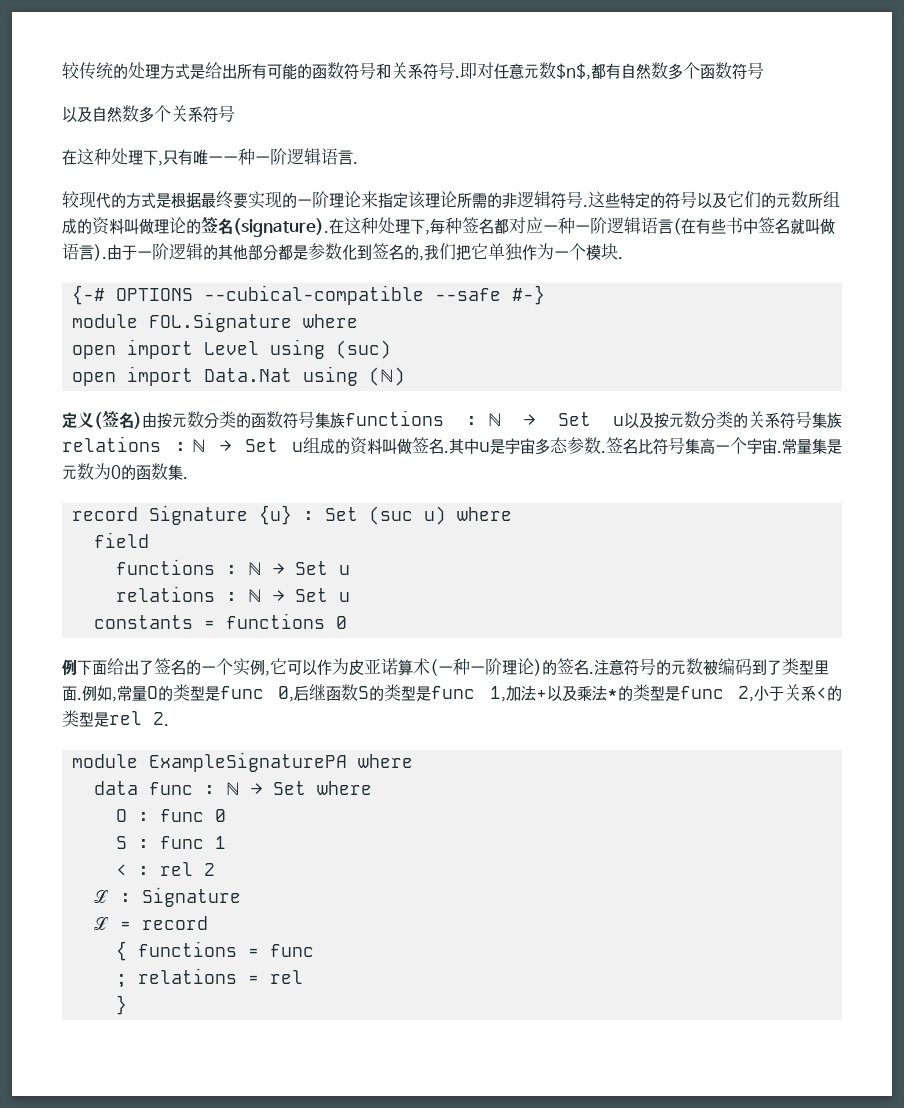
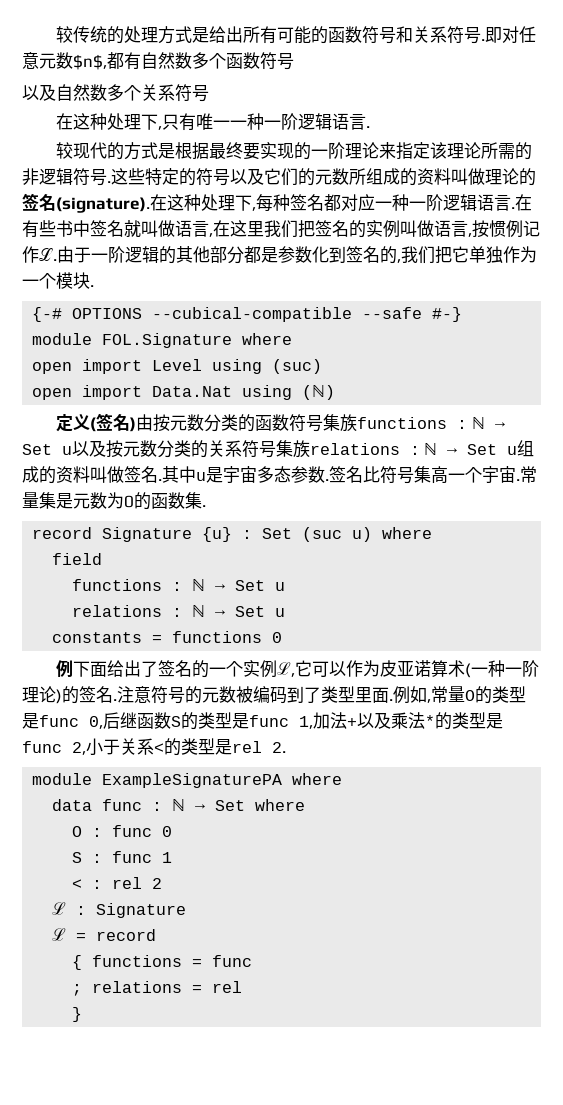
- 在这种处理下,每种签名都对应一种一阶逻辑语言(在有些书中签名就叫做语言).由于一阶逻辑的其他部分都是参数化到签名的,我们把它单独作为一个模块.
+ 在这种处理下,每种签名都对应一种一阶逻辑语言.在有些书中签名就叫做语言,在这里我们把签名的实例叫做语言,按惯例记作ℒ.由于一阶逻辑的其他部分都是参数化到签名的,我们把它单独作为一个模块.
- 例下面给出了签名的一个实例,它可以作为皮亚诺算术(一种一阶理论)的签名.
+ 例下面给出了签名的一个实例ℒ,它可以作为皮亚诺算术(一种一阶理论)的签名.

